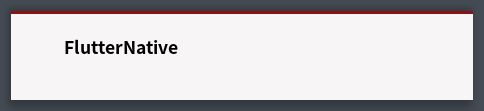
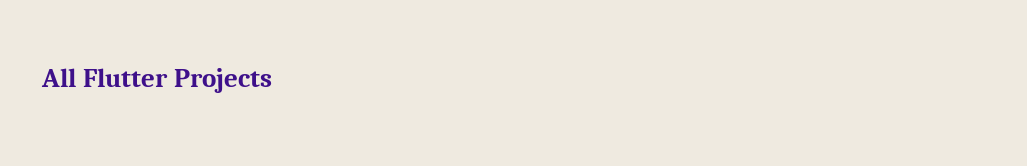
- FlutterNative
+ All Flutter Projects

